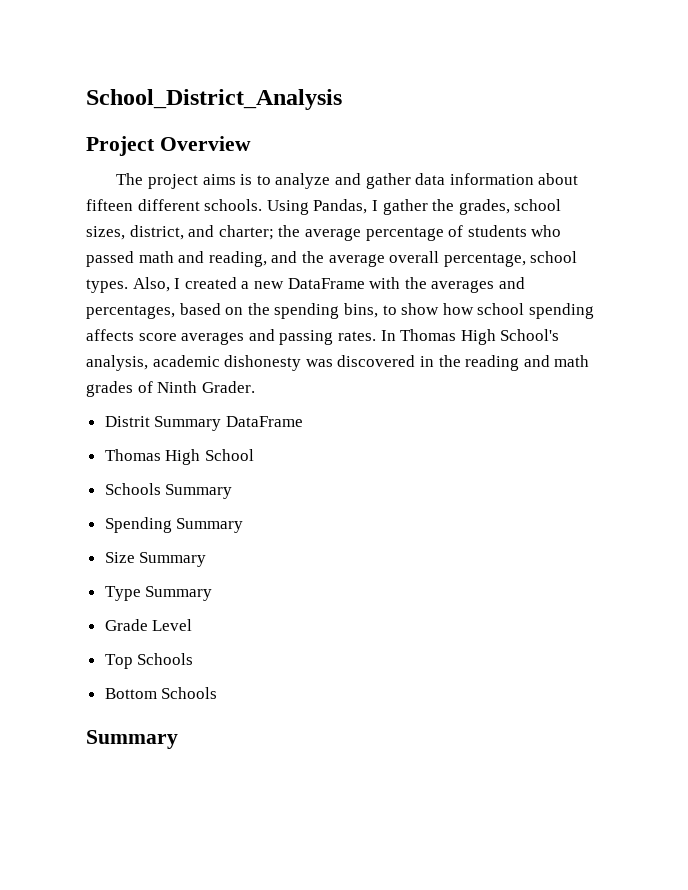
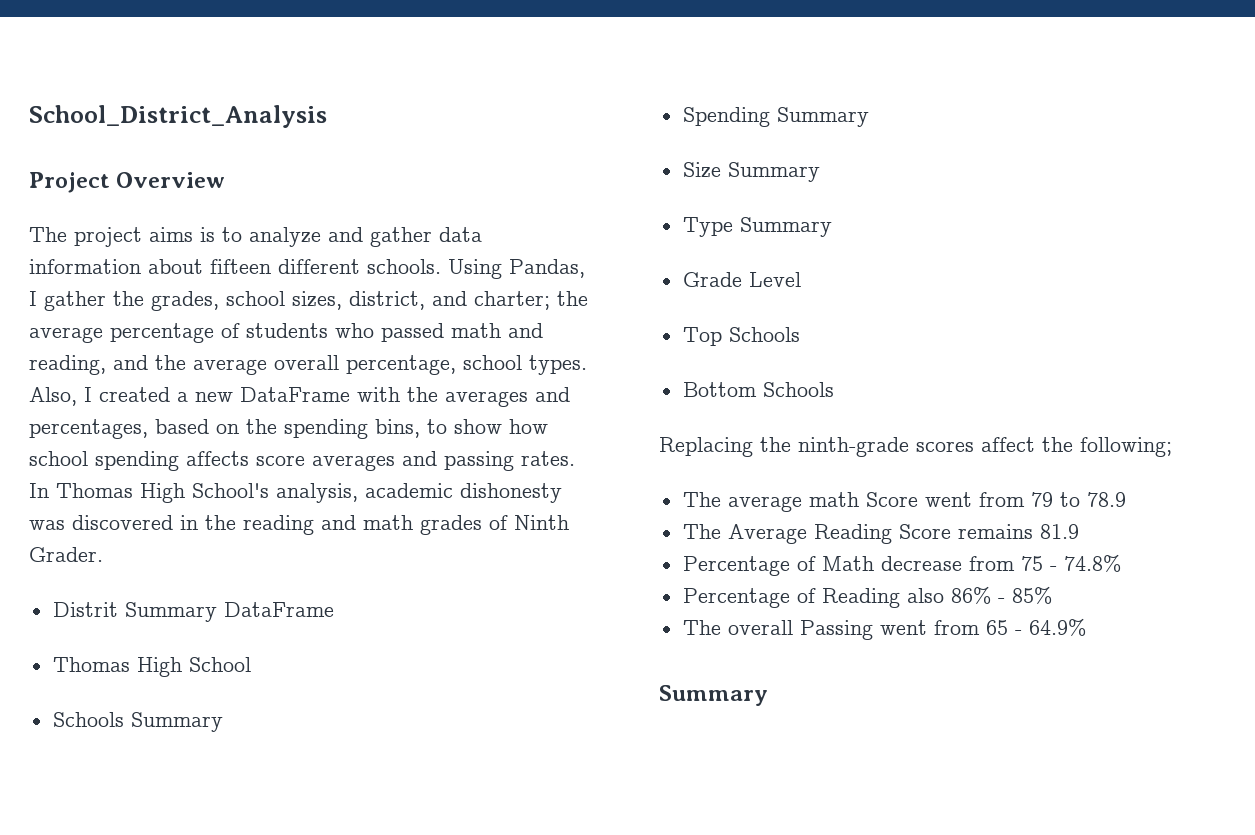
+ Replacing the ninth-grade scores affect the following;
+ The average math Score went from 79 to 78.9
+ The Average Reading Score remains 81.9
+ Percentage of Math decrease from 75 - 74.8%
+ Percentage of Reading also 86% - 85%
+ The overall Passing went from 65 - 64.9%

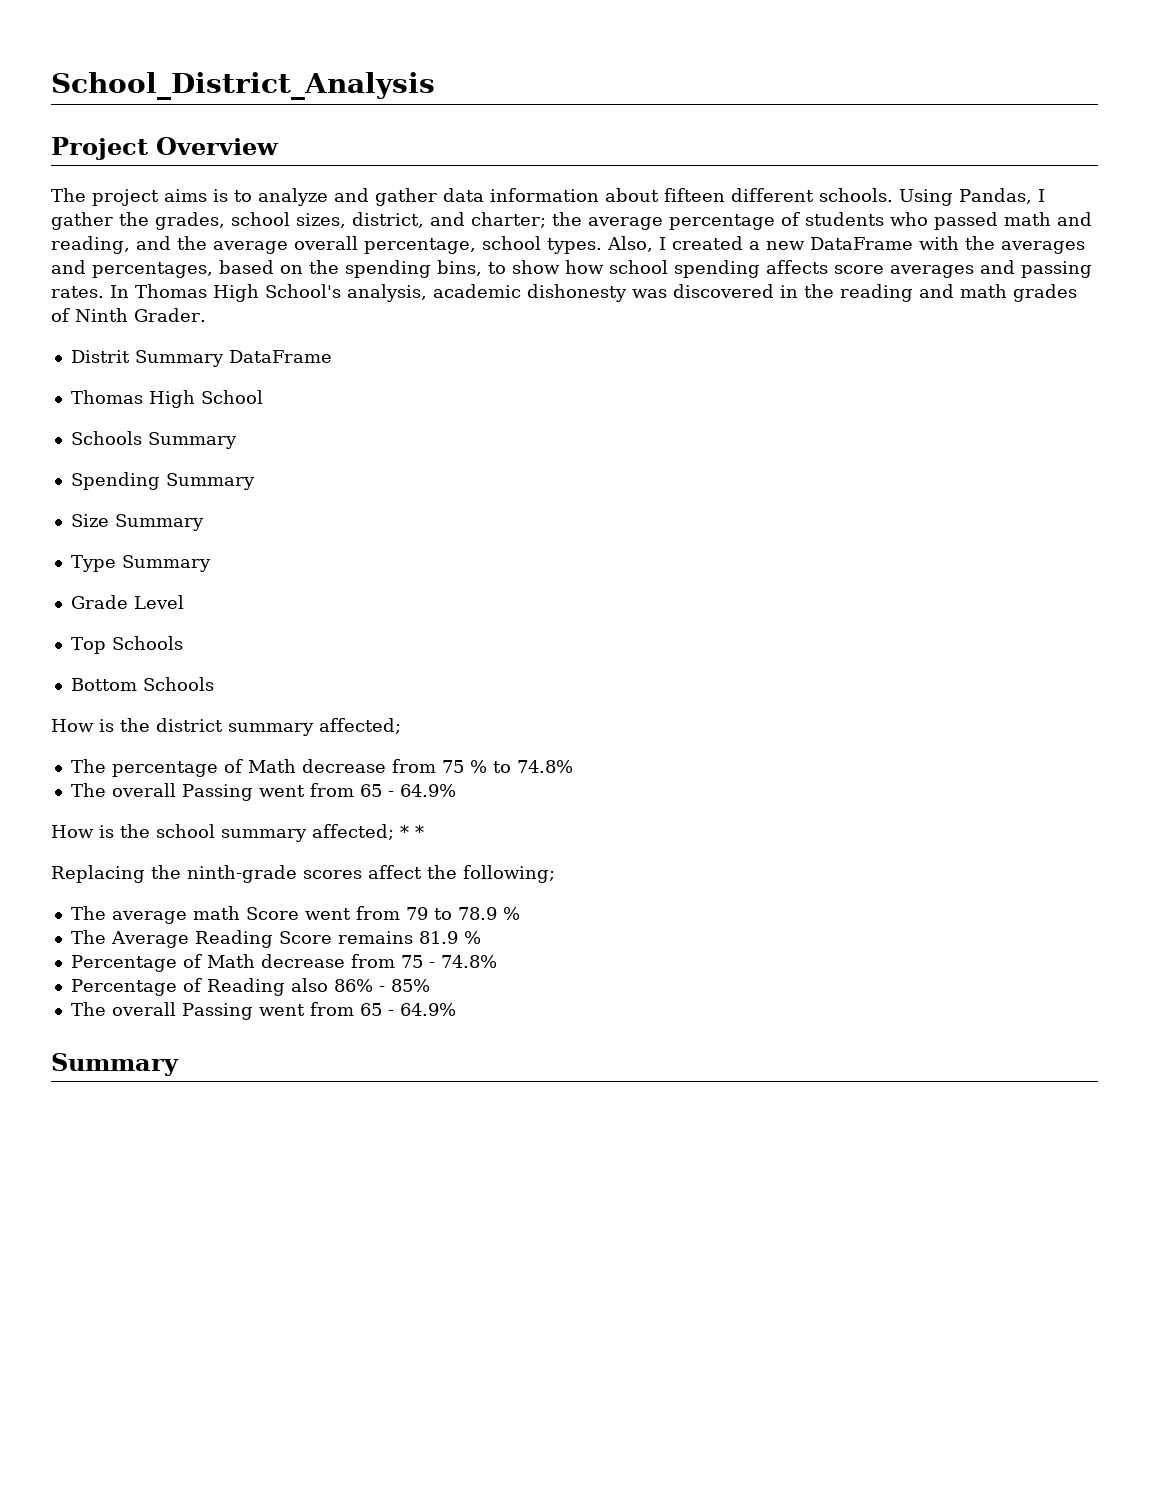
+ How is the district summary affected;
+ The percentage of Math decrease from 75 % to 74.8%
+ The overall Passing went from 65 - 64.9%
+ How is the school summary affected; * *
- The average math Score went from 79 to 78.9
+ The average math Score went from 79 to 78.9 %
- The Average Reading Score remains 81.9
+ The Average Reading Score remains 81.9 %

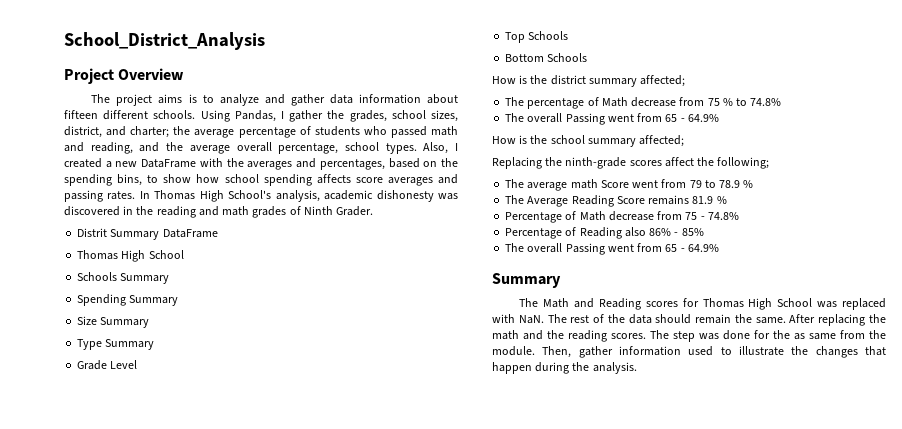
- How is the school summary affected; * *
+ How is the school summary affected;
+ The Math and Reading scores for Thomas High School was replaced with NaN. The rest of the data should remain the same. After replacing the math and the reading scores. The step was done for the as same from the module. Then, gather information used to illustrate the changes that happen during the analysis.

